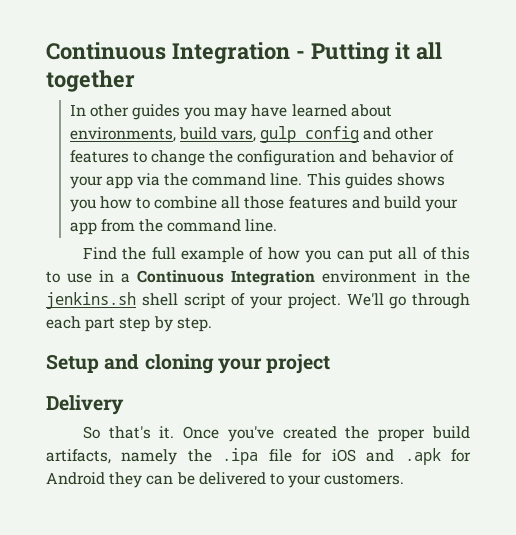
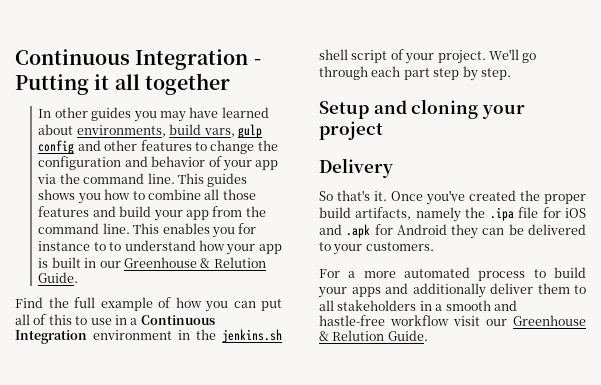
+ This enables you for instance to to understand how your app is built in our Greenhouse & Relution Guide.
+ For a more automated process to build your apps and additionally deliver them to all stakeholders in a smooth and hastle-free workflow visit our Greenhouse & Relution Guide.

